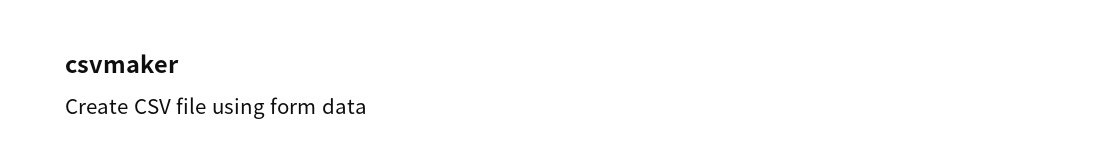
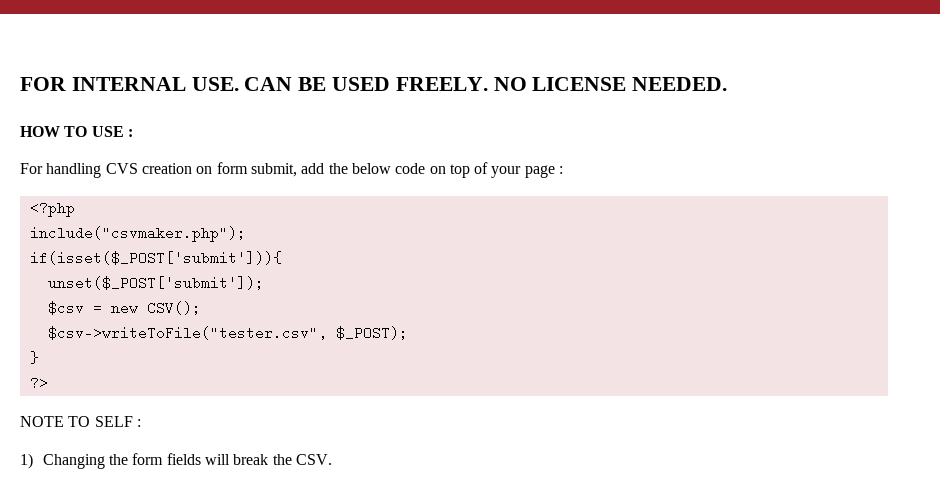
- csvmaker
- Create CSV file using form data
+ FOR INTERNAL USE. CAN BE USED FREELY. NO LICENSE NEEDED.
+ HOW TO USE :
+ For handling CVS creation on form submit, add the below code on top of your page :
+ <?php
+ include("csvmaker.php");
+ if(isset($_POST['submit'])){
+ unset($_POST['submit']);
+ $csv = new CSV();
+ $csv->writeToFile("tester.csv", $_POST);
+ }
+ ?>
+ NOTE TO SELF :
+ 1) Changing the form fields will break the CSV.

